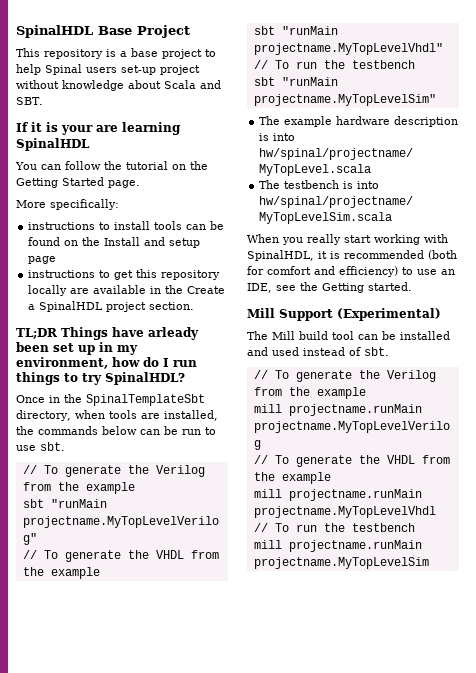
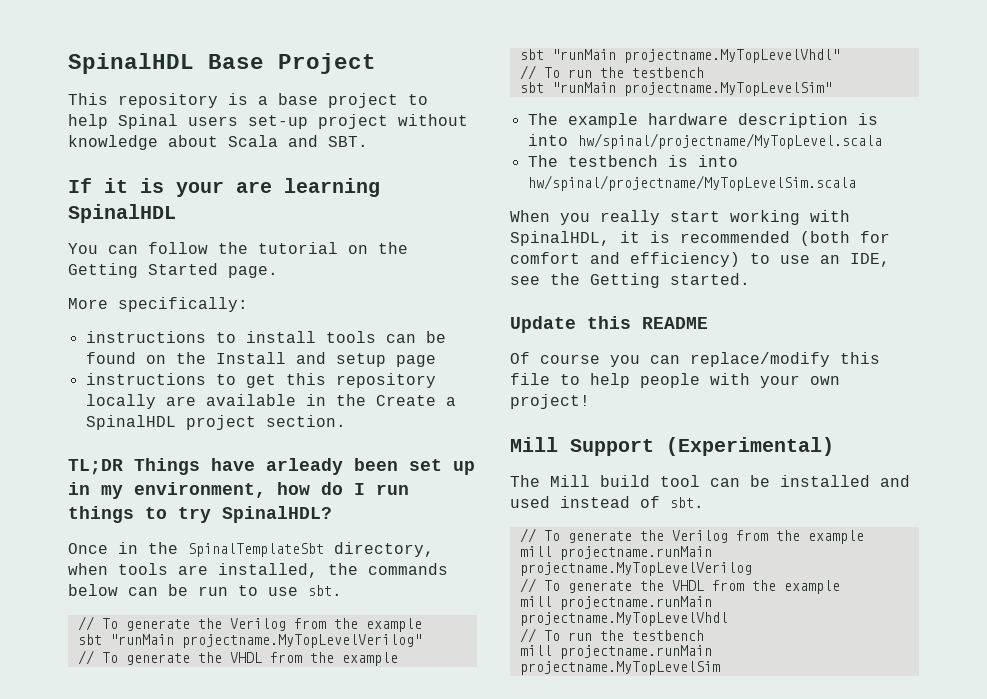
+ Update this README
+ Of course you can replace/modify this file to help people with your own project!

